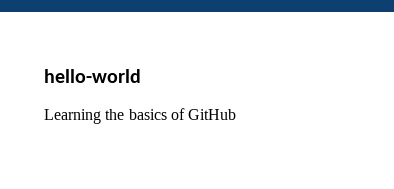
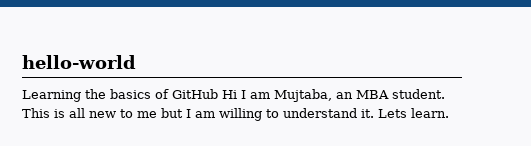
- Learning the basics of GitHub
+ Learning the basics of GitHub Hi I am Mujtaba, an MBA student. This is all new to me but I am willing to understand it. Lets learn.

